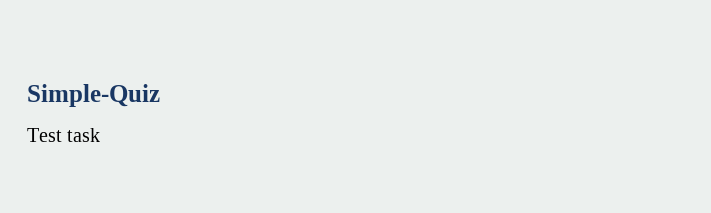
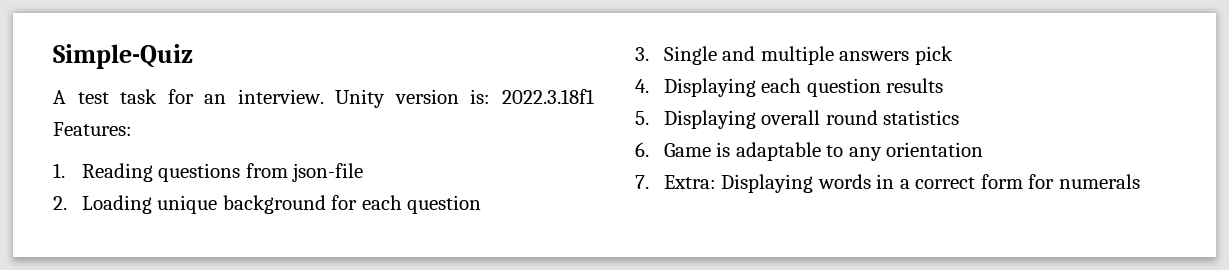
- Test task
+ A test task for an interview. Unity version is: 2022.3.18f1 Features:
+ 1. Reading questions from json-file
+ 2. Loading unique background for each question
+ 3. Single and multiple answers pick
+ 4. Displaying each question results
+ 5. Displaying overall round statistics
+ 6. Game is adaptable to any orientation
+ 7. Extra: Displaying words in a correct form for numerals

